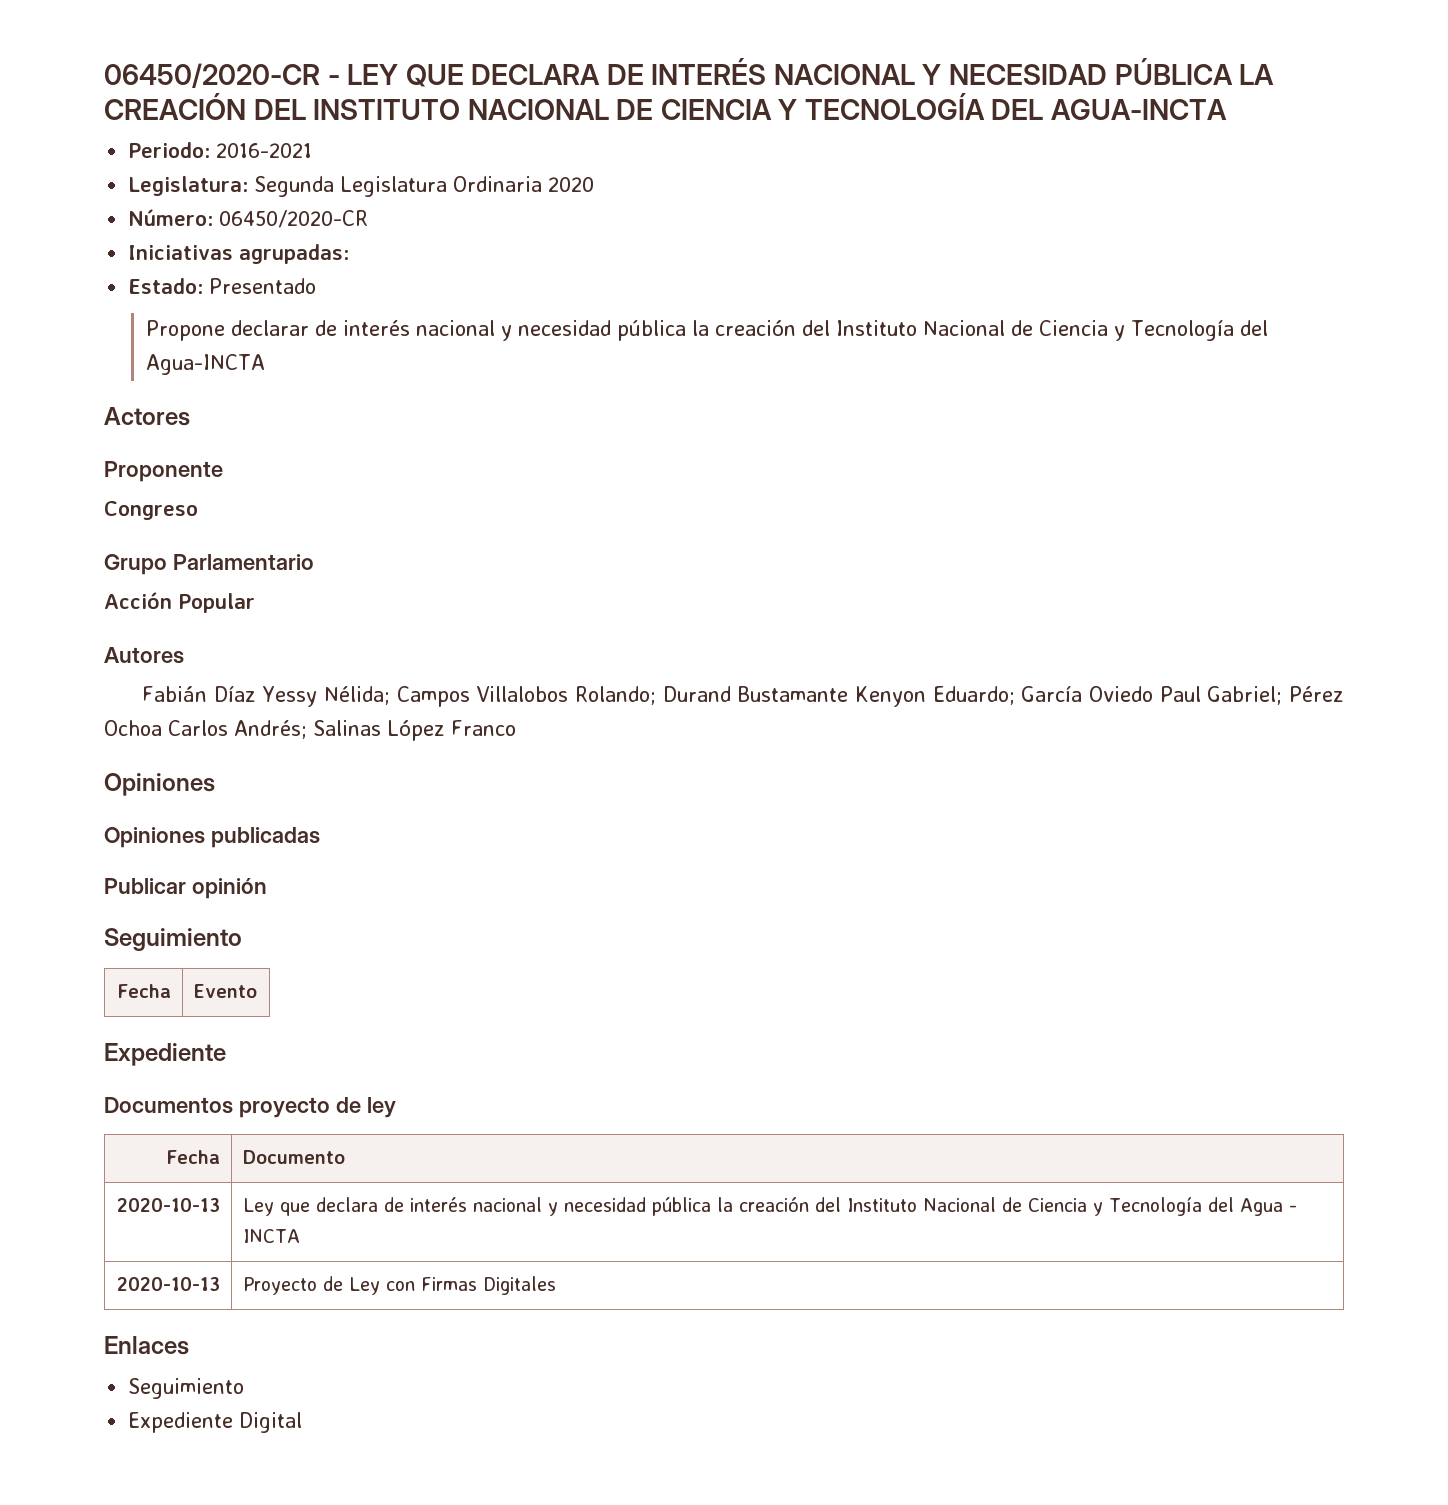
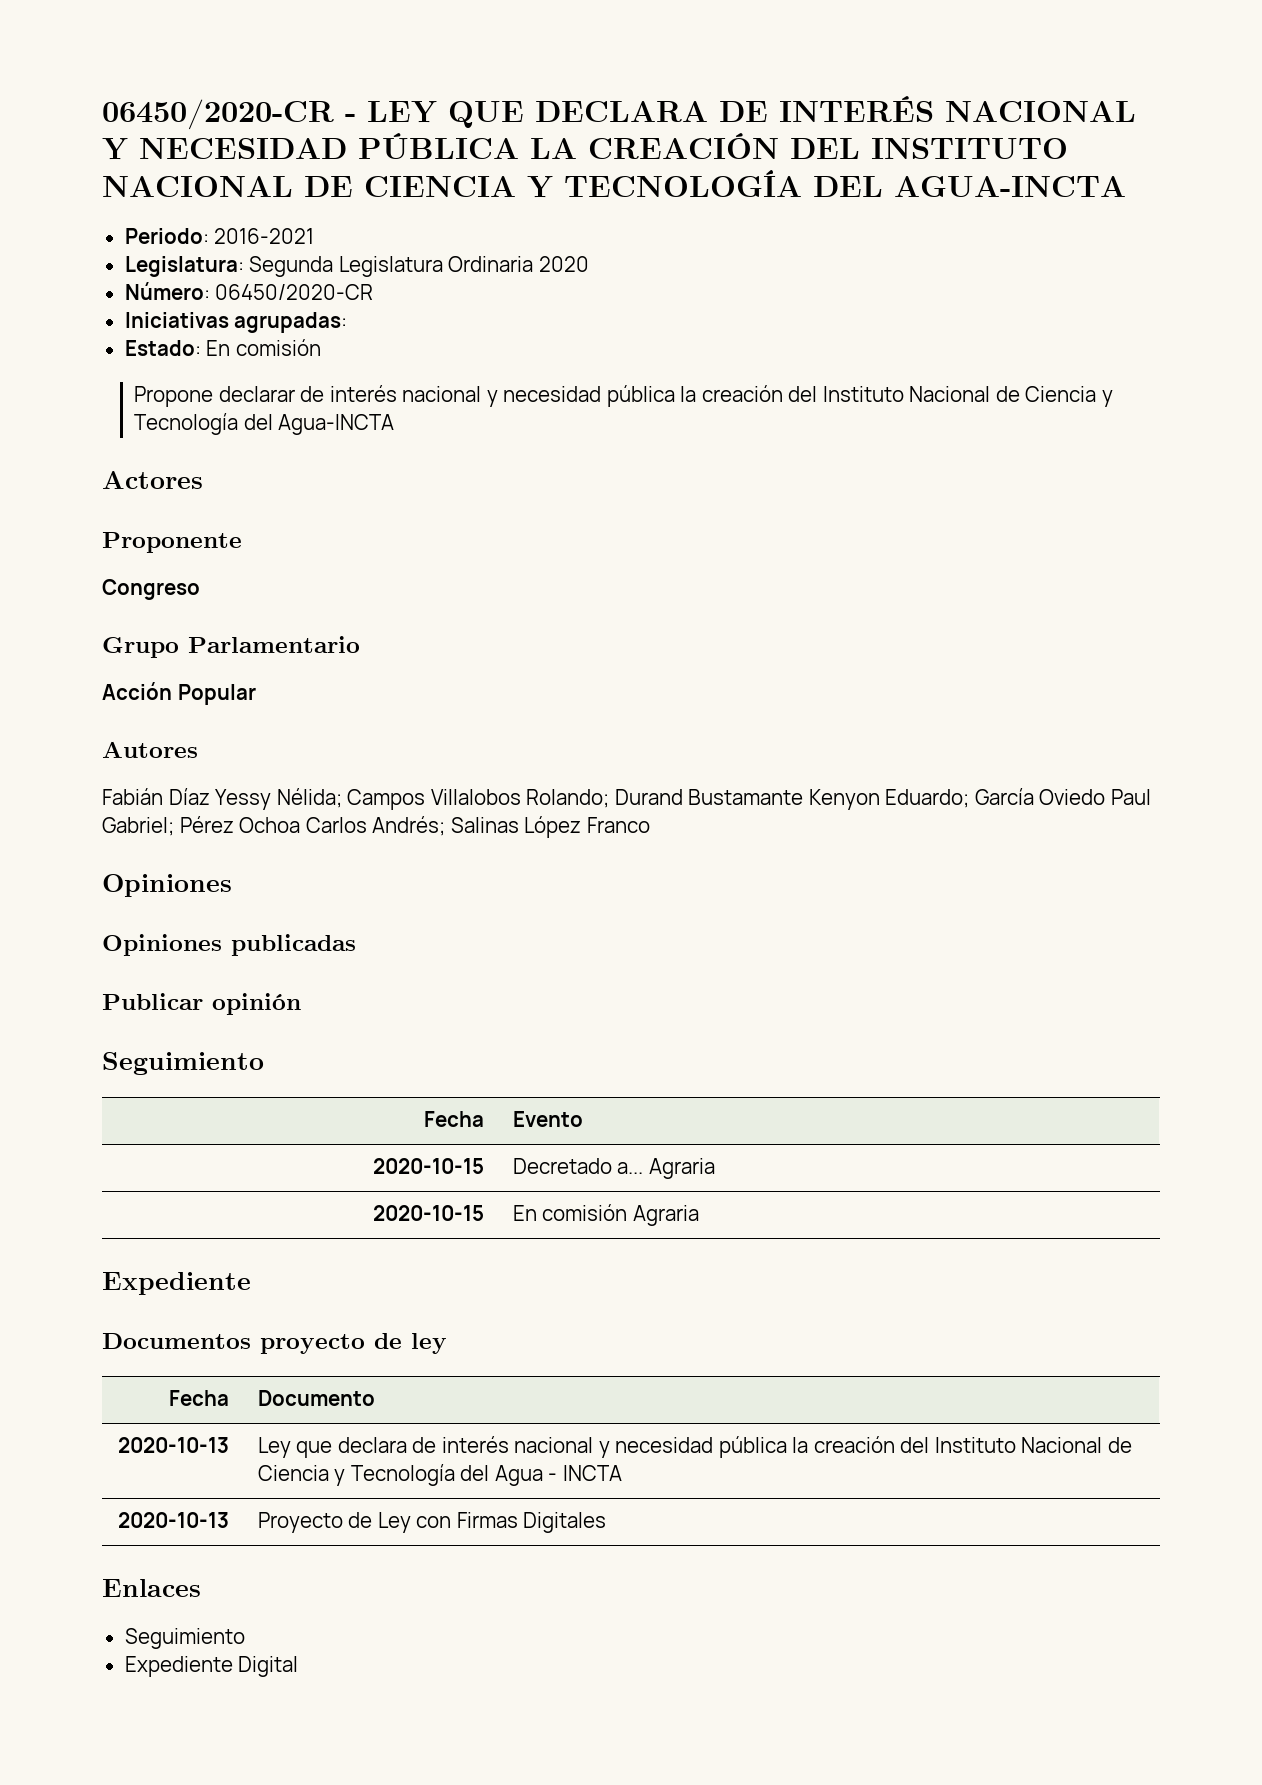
- Estado: Presentado
+ Estado: En comisión
+ 2020-10-15 | Decretado a... Agraria
+ 2020-10-15 | En comisión Agraria

